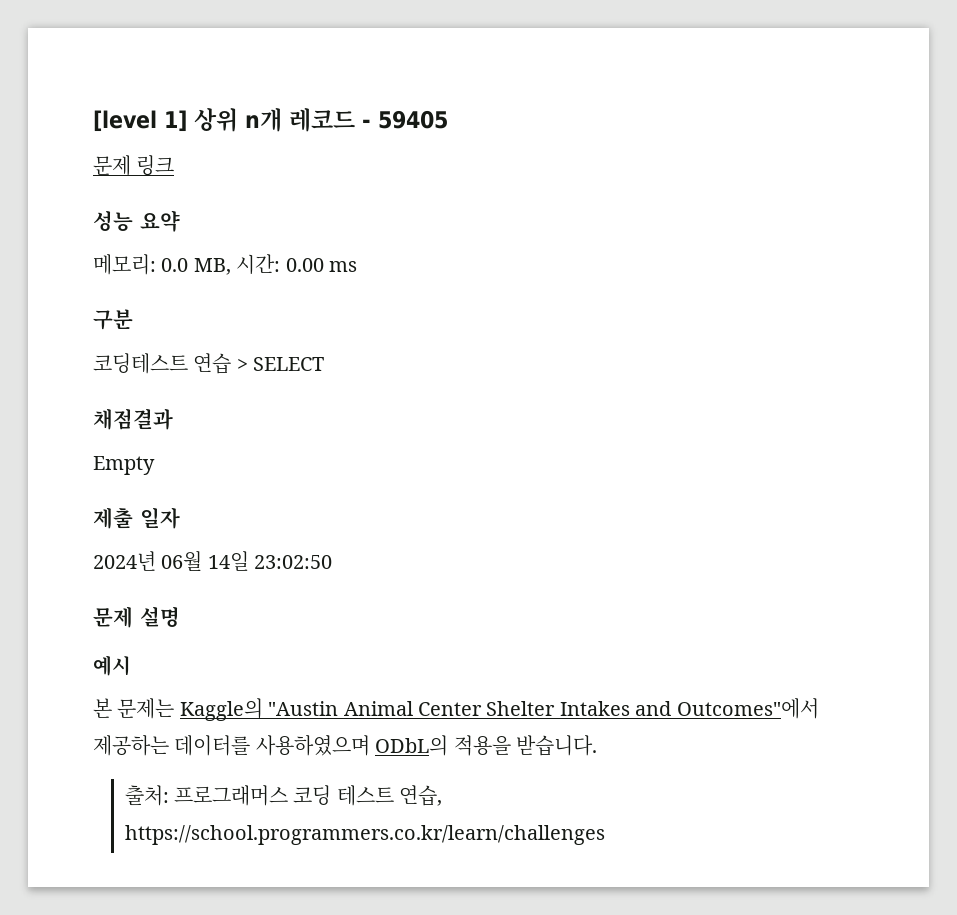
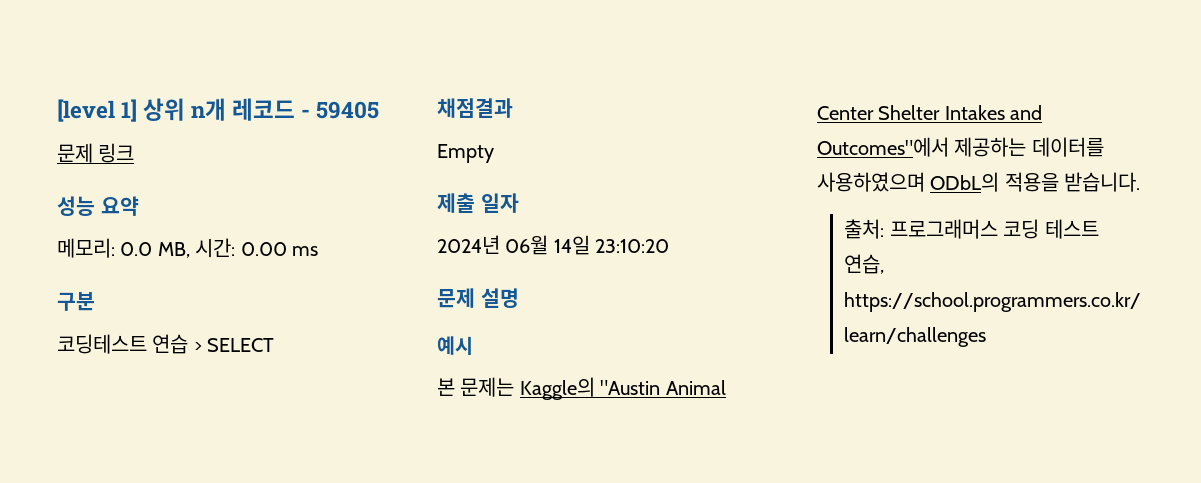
- 2024년 06월 14일 23:02:50
+ 2024년 06월 14일 23:10:20

